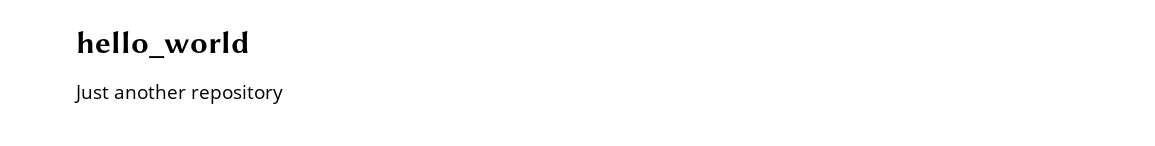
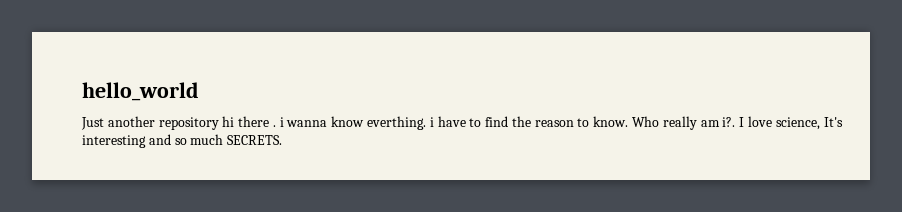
- Just another repository
+ Just another repository hi there . i wanna know everthing. i have to find the reason to know. Who really am i?. I love science, It's interesting and so much SECRETS.

